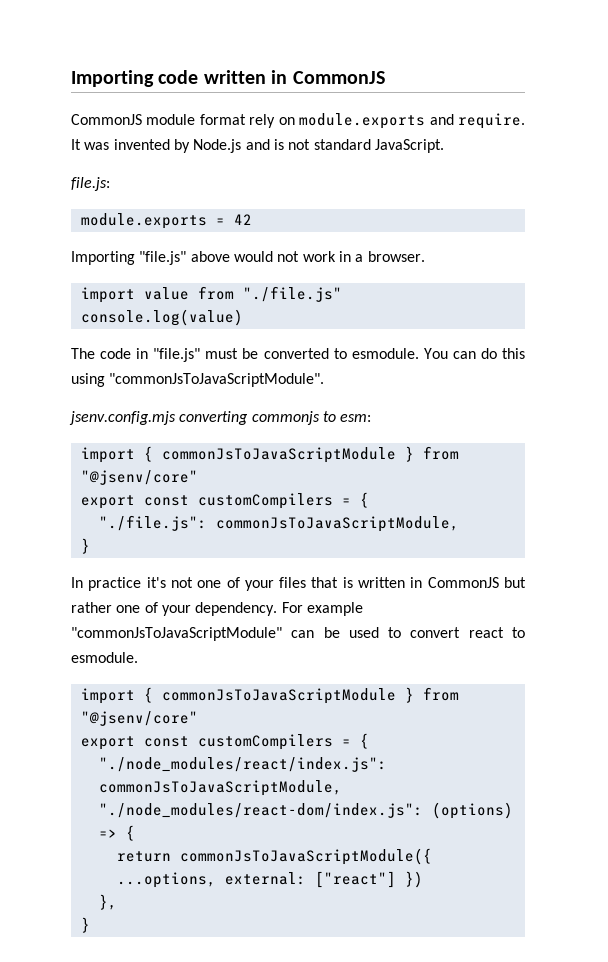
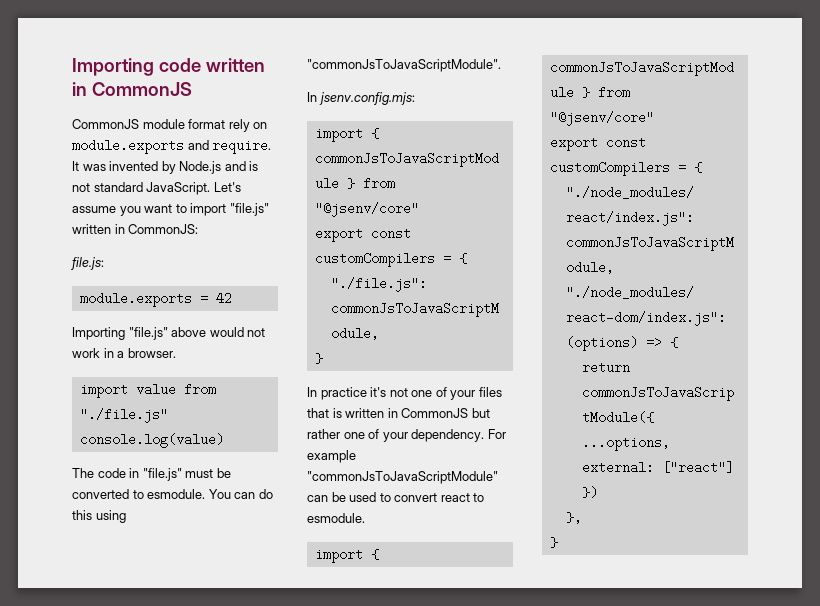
+ Let's assume you want to import "file.js" written in CommonJS:
- jsenv.config.mjs converting commonjs to esm:
+ In jsenv.config.mjs:

